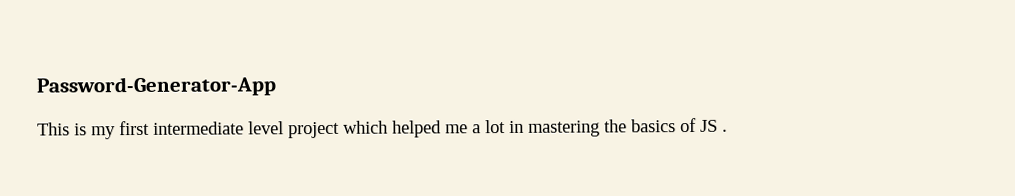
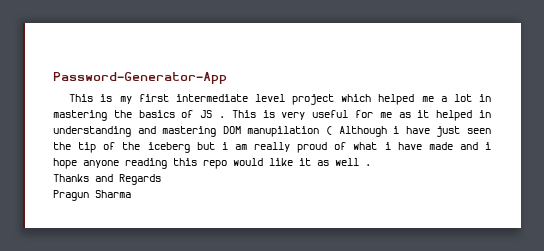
+ This is very useful for me as it helped in understanding and mastering DOM manupilation ( Although i have just seen the tip of the iceberg but i am really proud of what i have made and i hope anyone reading this repo would like it as well .
+ Thanks and Regards
+ Pragun Sharma

